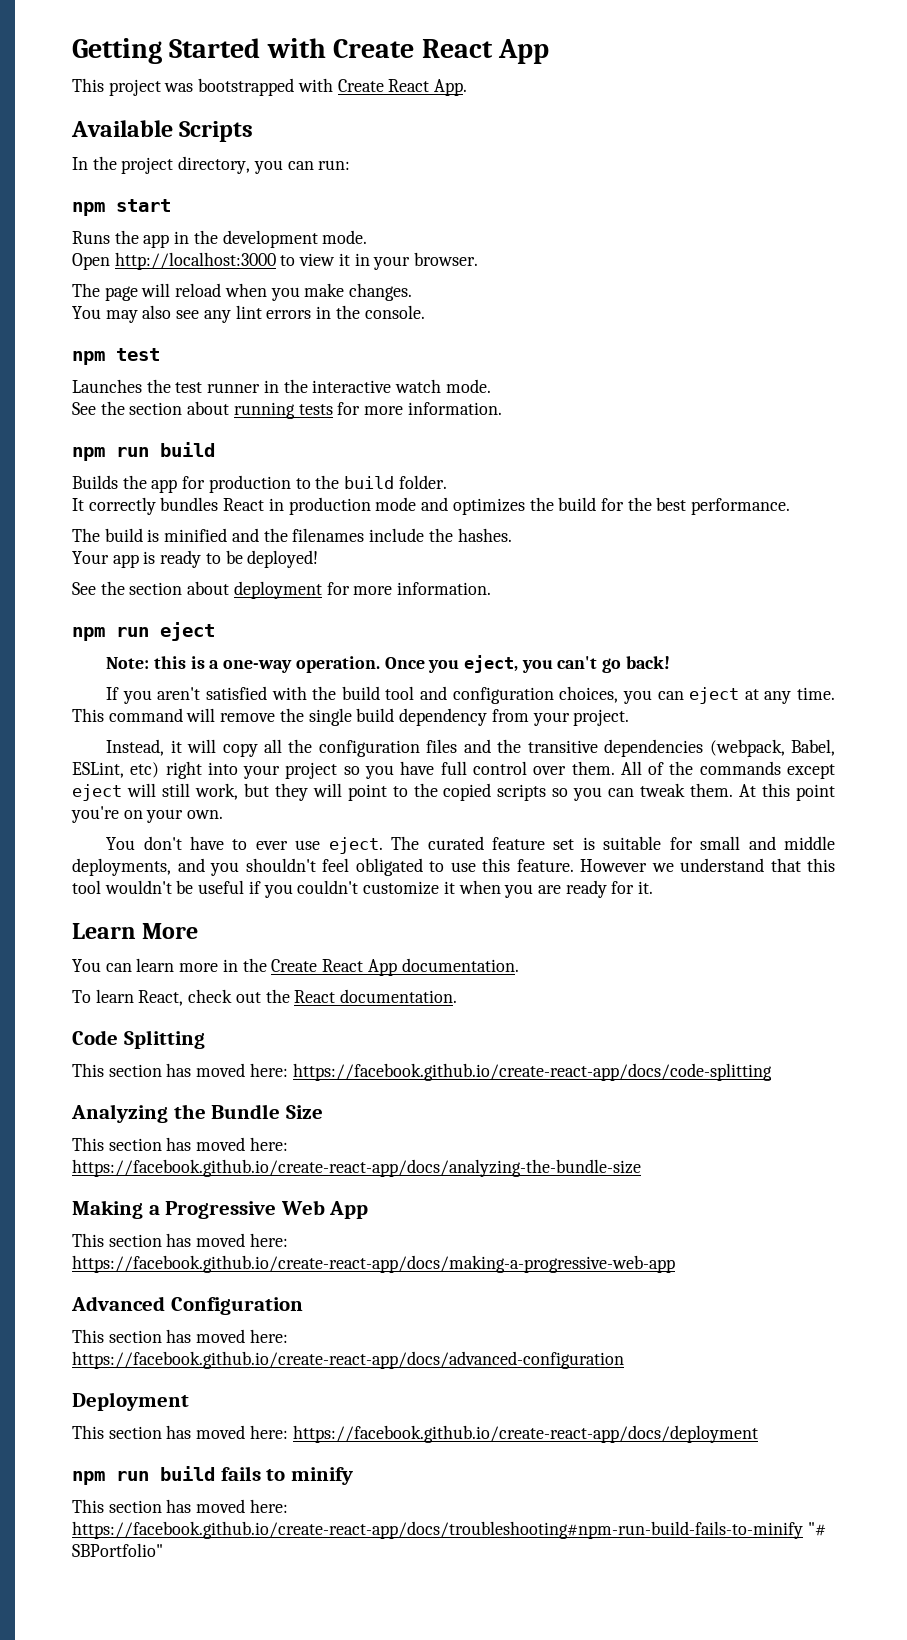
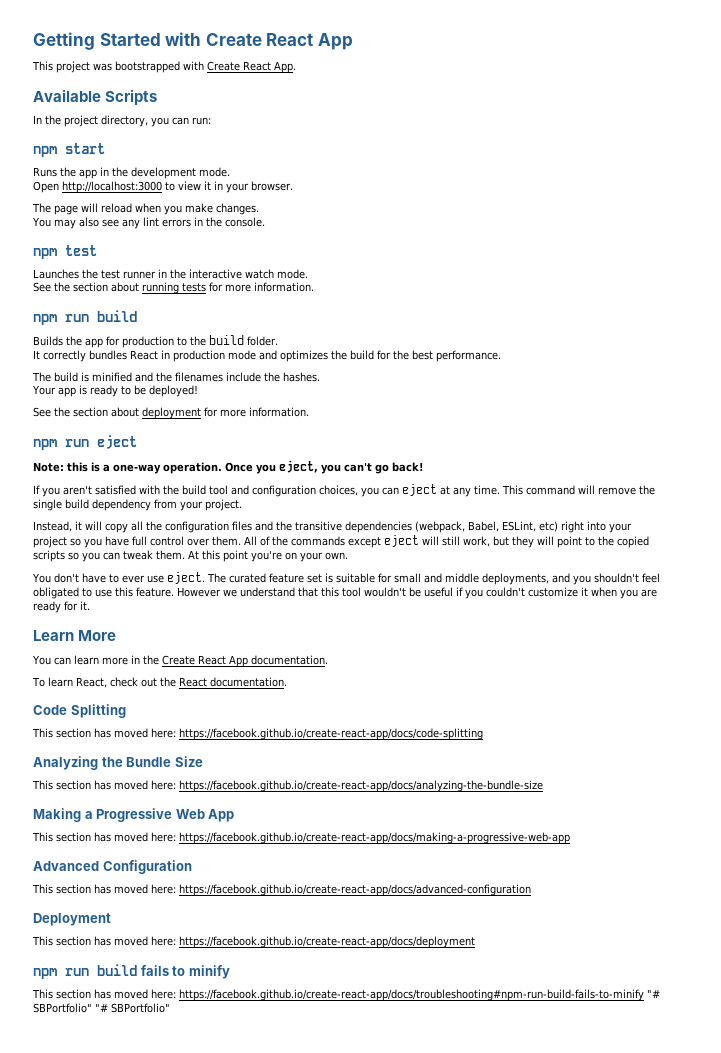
- This section has moved here: https://facebook.github.io/create-react-app/docs/troubleshooting#npm-run-build-fails-to-minify "# SBPortfolio"
+ This section has moved here: https://facebook.github.io/create-react-app/docs/troubleshooting#npm-run-build-fails-to-minify "# SBPortfolio" "# SBPortfolio"

